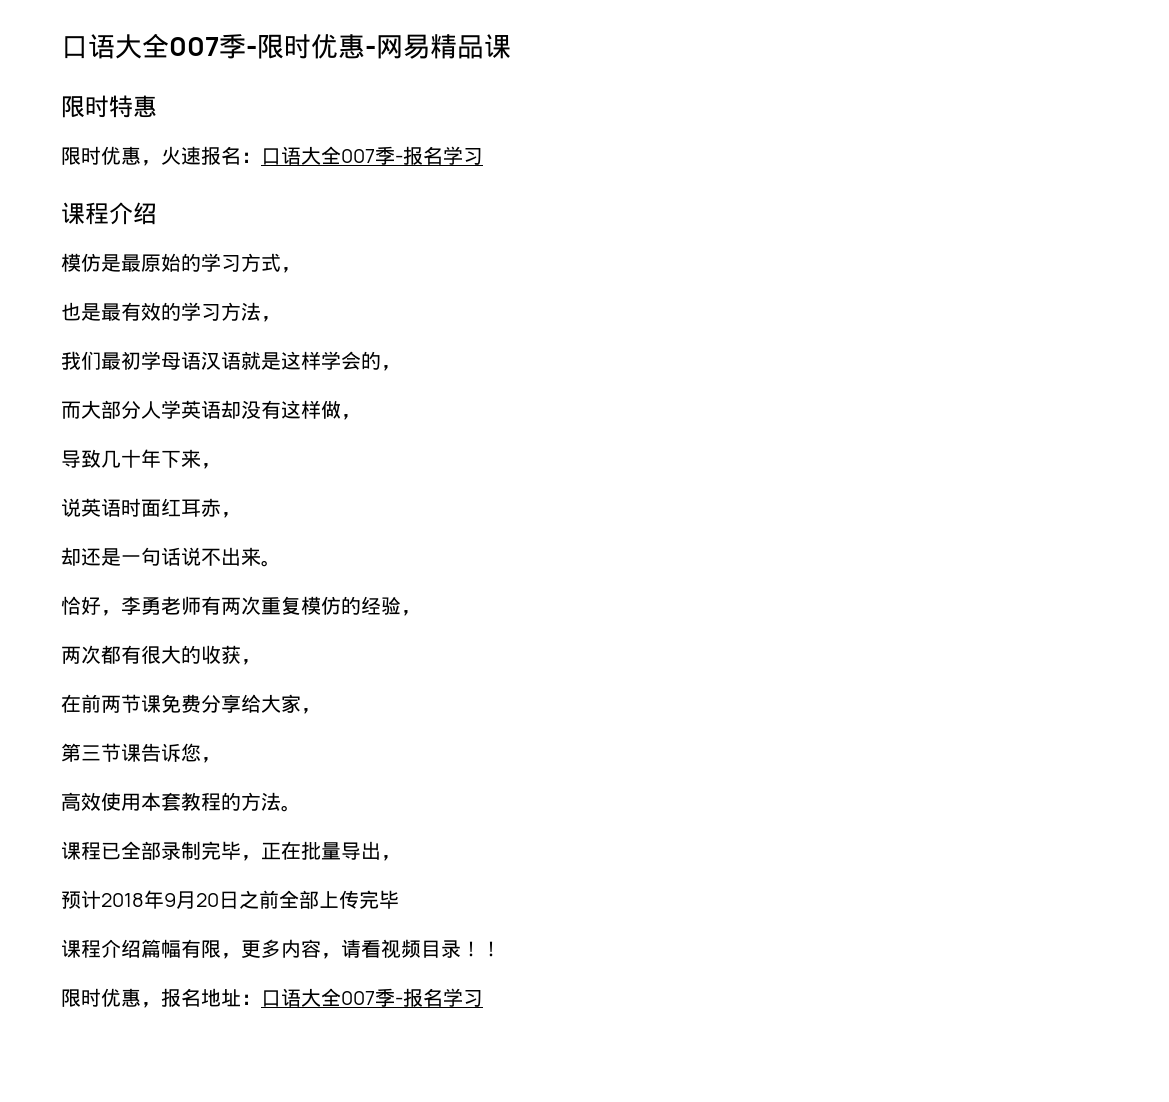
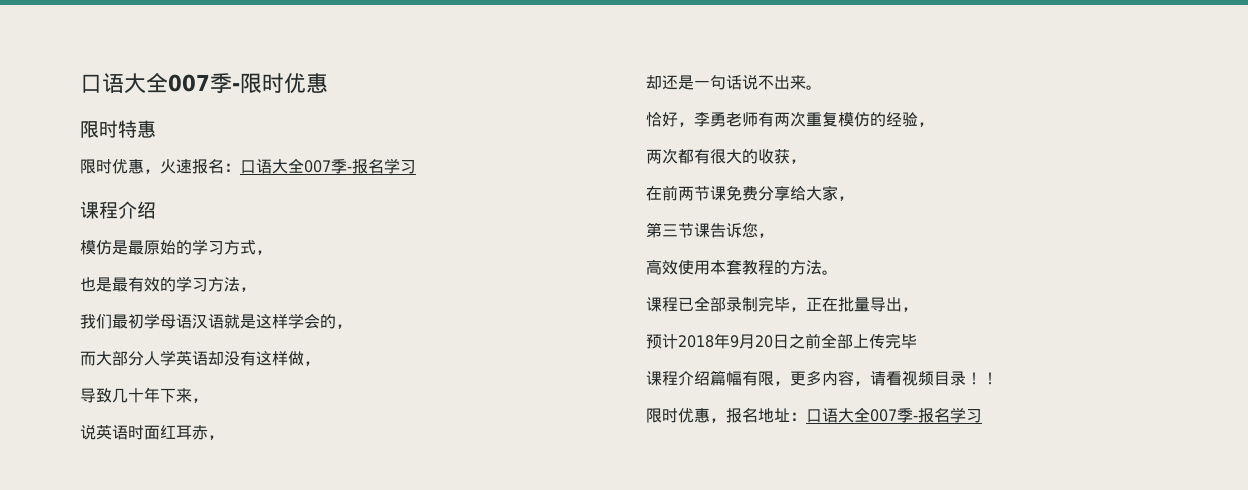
- 口语大全007季-限时优惠-网易精品课
+ 口语大全007季-限时优惠

